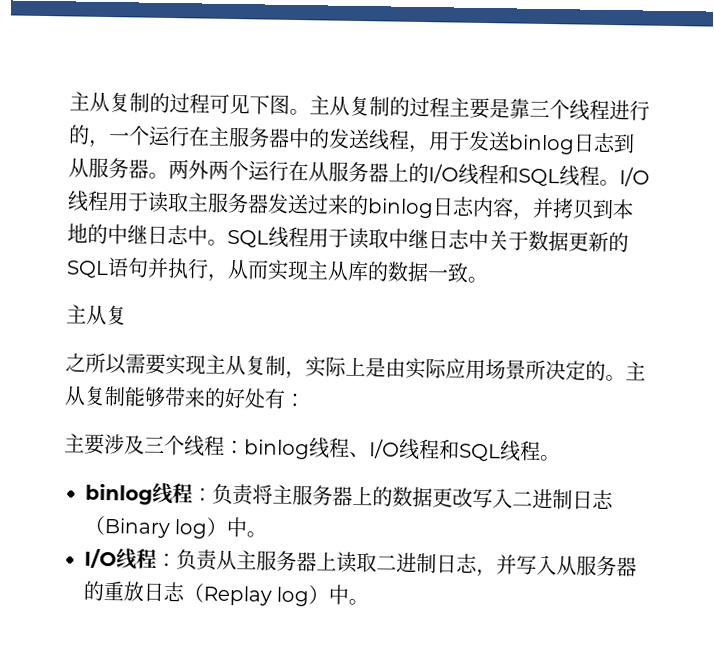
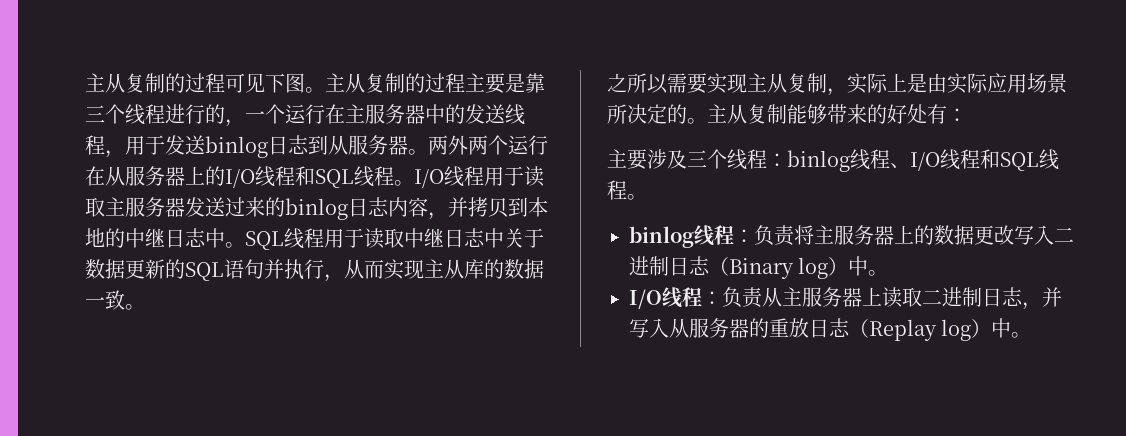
  SQL线程用于读取中继日志中关于数据更新的SQL语句并执行，从而实现主从库的数据一致。
- 主从复

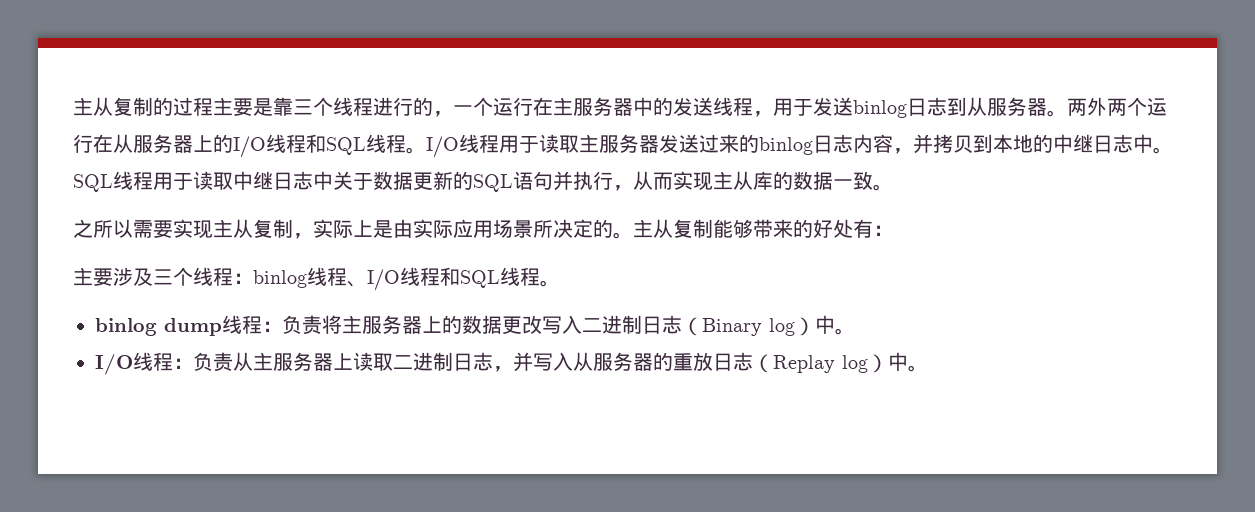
- 主从复制的过程可见下图。主从复制的过程主要是靠三个线程进行的，一个运行在主服务器中的发送线程，用于发送binlog日志到从服务器。
+ 主从复制的过程主要是靠三个线程进行的，一个运行在主服务器中的发送线程，用于发送binlog日志到从服务器。
- binlog线程：负责将主服务器上的数据更改写入二进制日志（Binary log）中。
+ binlog dump线程：负责将主服务器上的数据更改写入二进制日志（Binary log）中。

